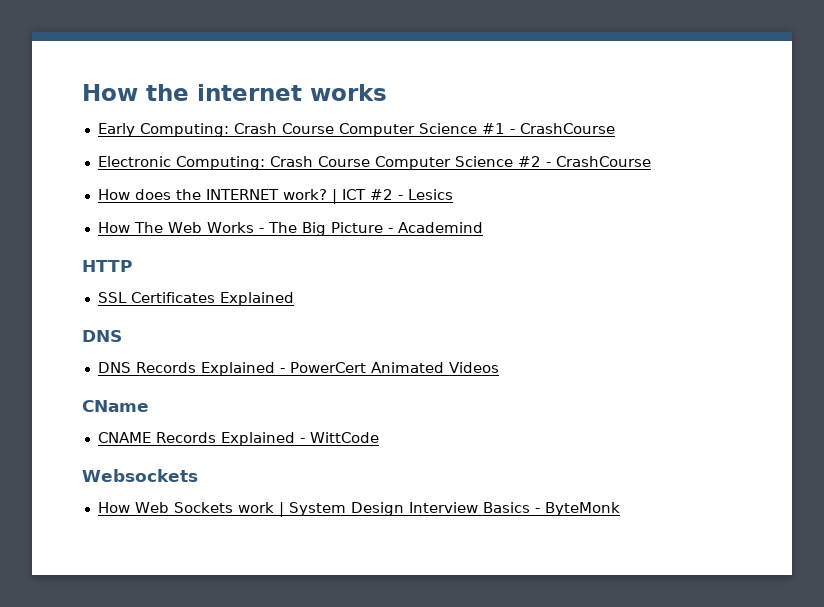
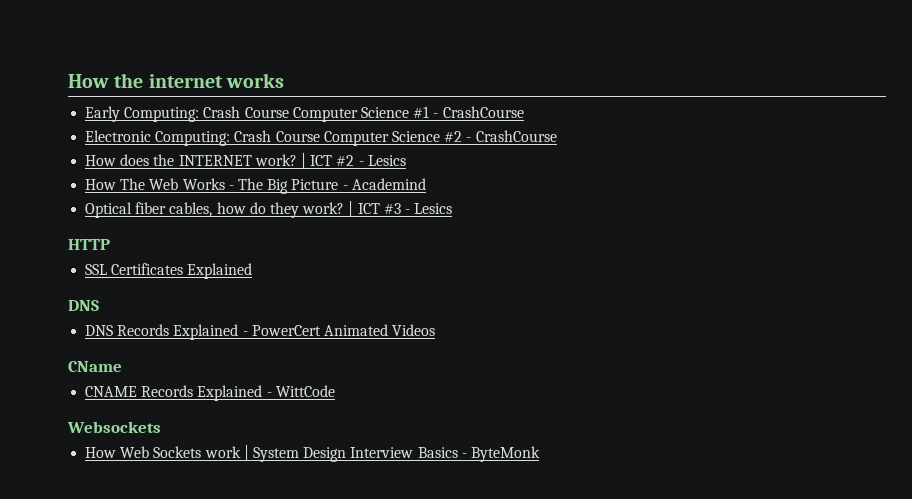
+ Optical fiber cables, how do they work? | ICT #3 - Lesics

